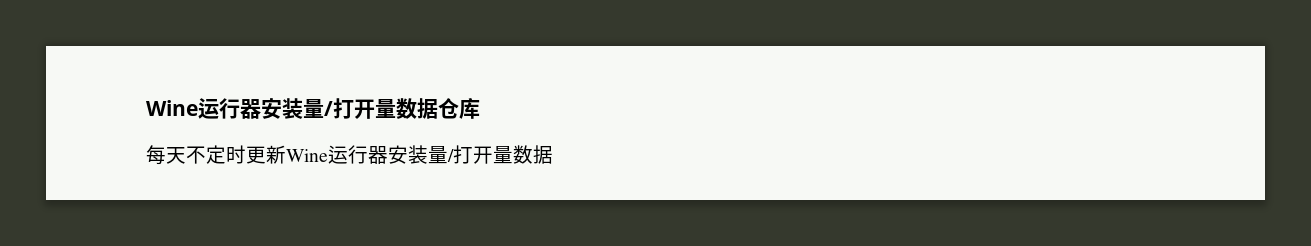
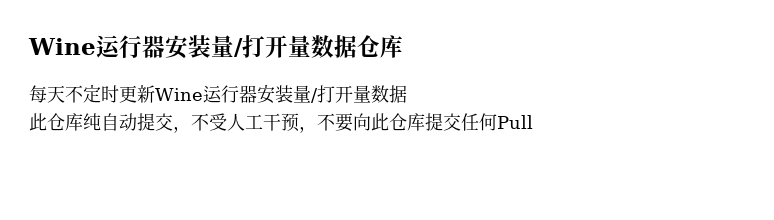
+ 此仓库纯自动提交，不受人工干预，不要向此仓库提交任何Pull

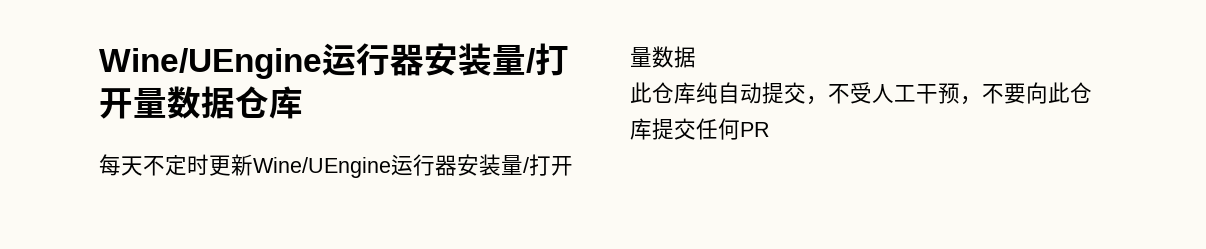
- Wine运行器安装量/打开量数据仓库
+ Wine/UEngine运行器安装量/打开量数据仓库
- 每天不定时更新Wine运行器安装量/打开量数据
+ 每天不定时更新Wine/UEngine运行器安装量/打开量数据
- 此仓库纯自动提交，不受人工干预，不要向此仓库提交任何Pull
+ 此仓库纯自动提交，不受人工干预，不要向此仓库提交任何PR

